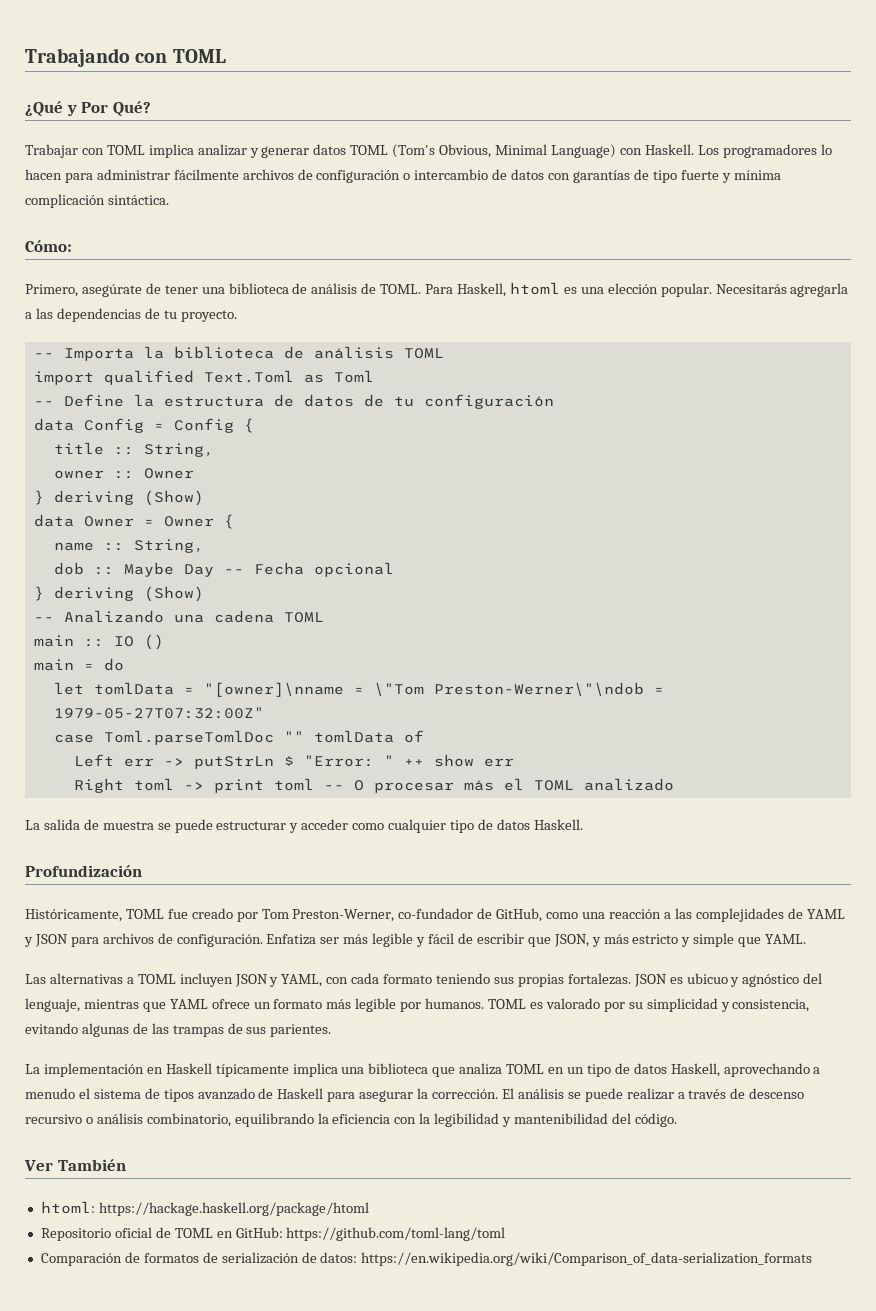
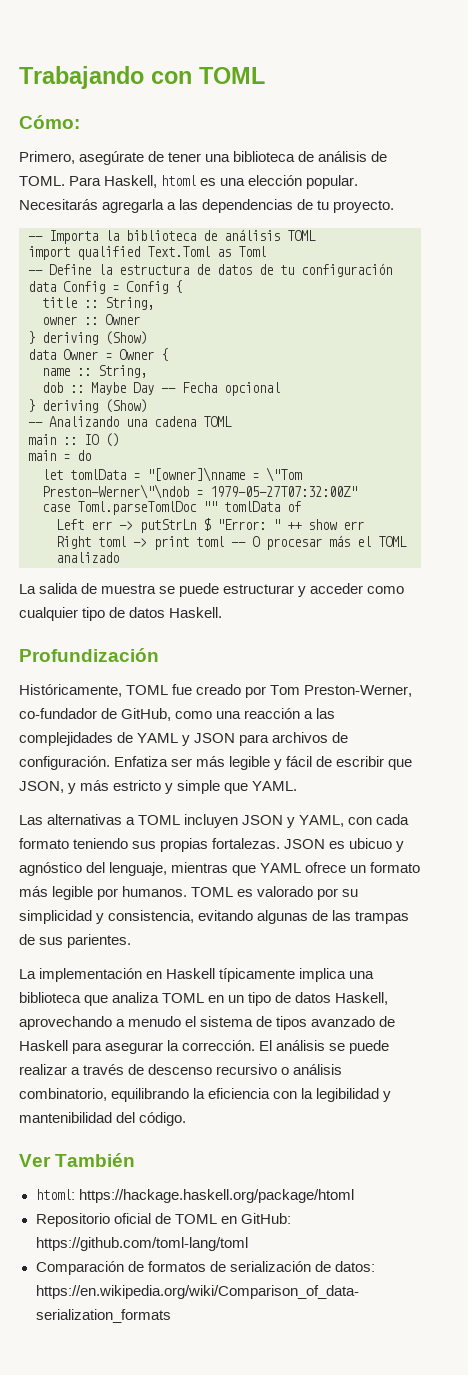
- ¿Qué y Por Qué?
- Trabajar con TOML implica analizar y generar datos TOML (Tom's Obvious, Minimal Language) con Haskell. Los programadores lo hacen para administrar fácilmente archivos de configuración o intercambio de datos con garantías de tipo fuerte y mínima complicación sintáctica.

